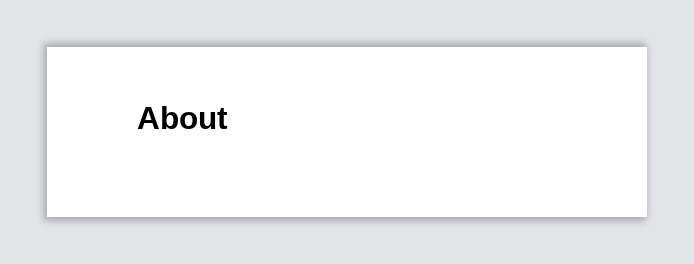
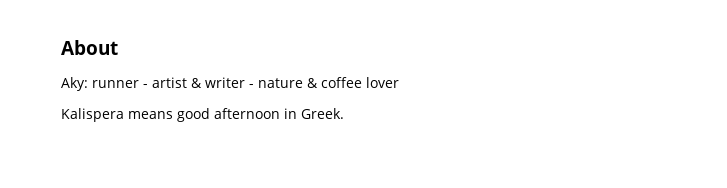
+ Aky: runner - artist & writer - nature & coffee lover
+ Kalispera means good afternoon in Greek.

